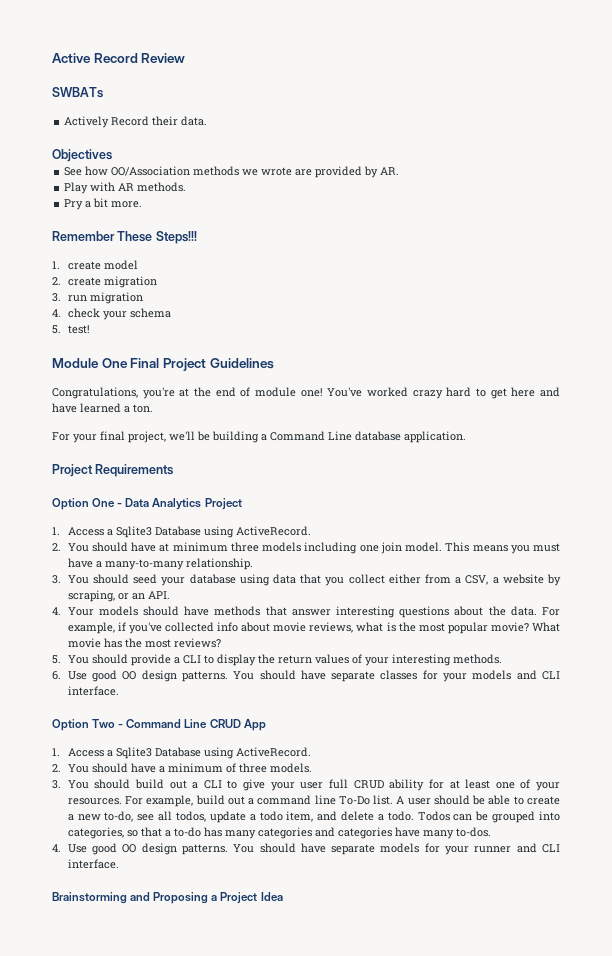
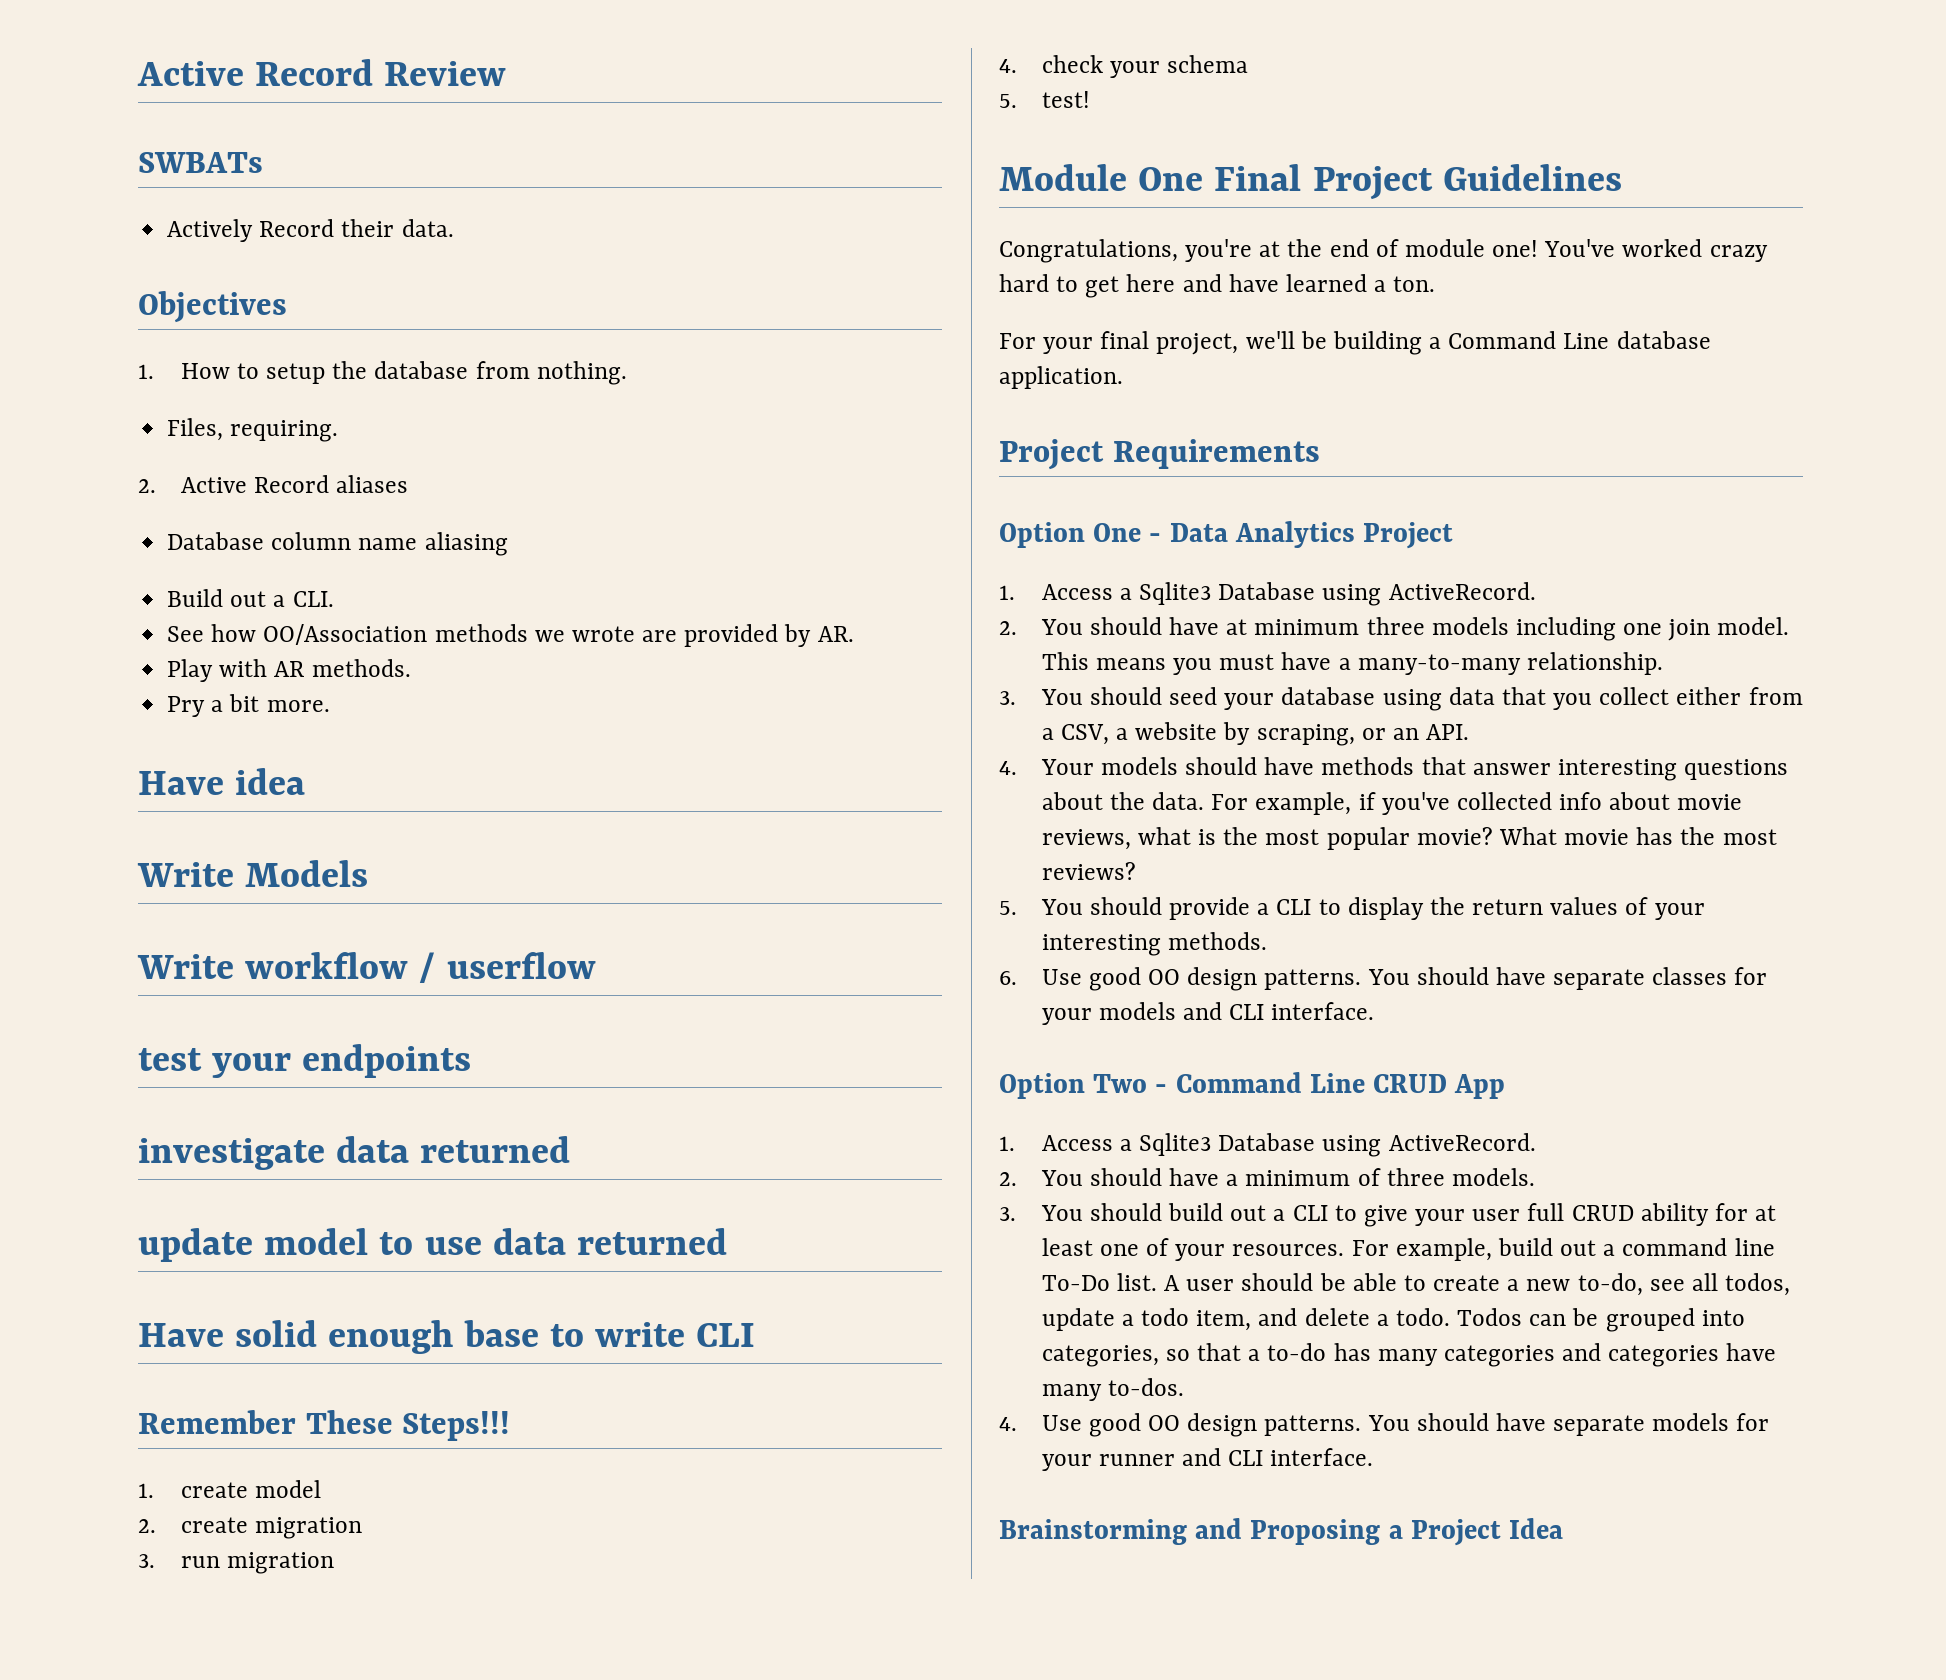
+ 1. How to setup the database from nothing.
+ Files, requiring.
+ 2. Active Record aliases
+ Database column name aliasing
+ Build out a CLI.
+ Have idea
+ Write Models
+ Write workflow / userflow
+ test your endpoints
+ investigate data returned
+ update model to use data returned
+ Have solid enough base to write CLI

